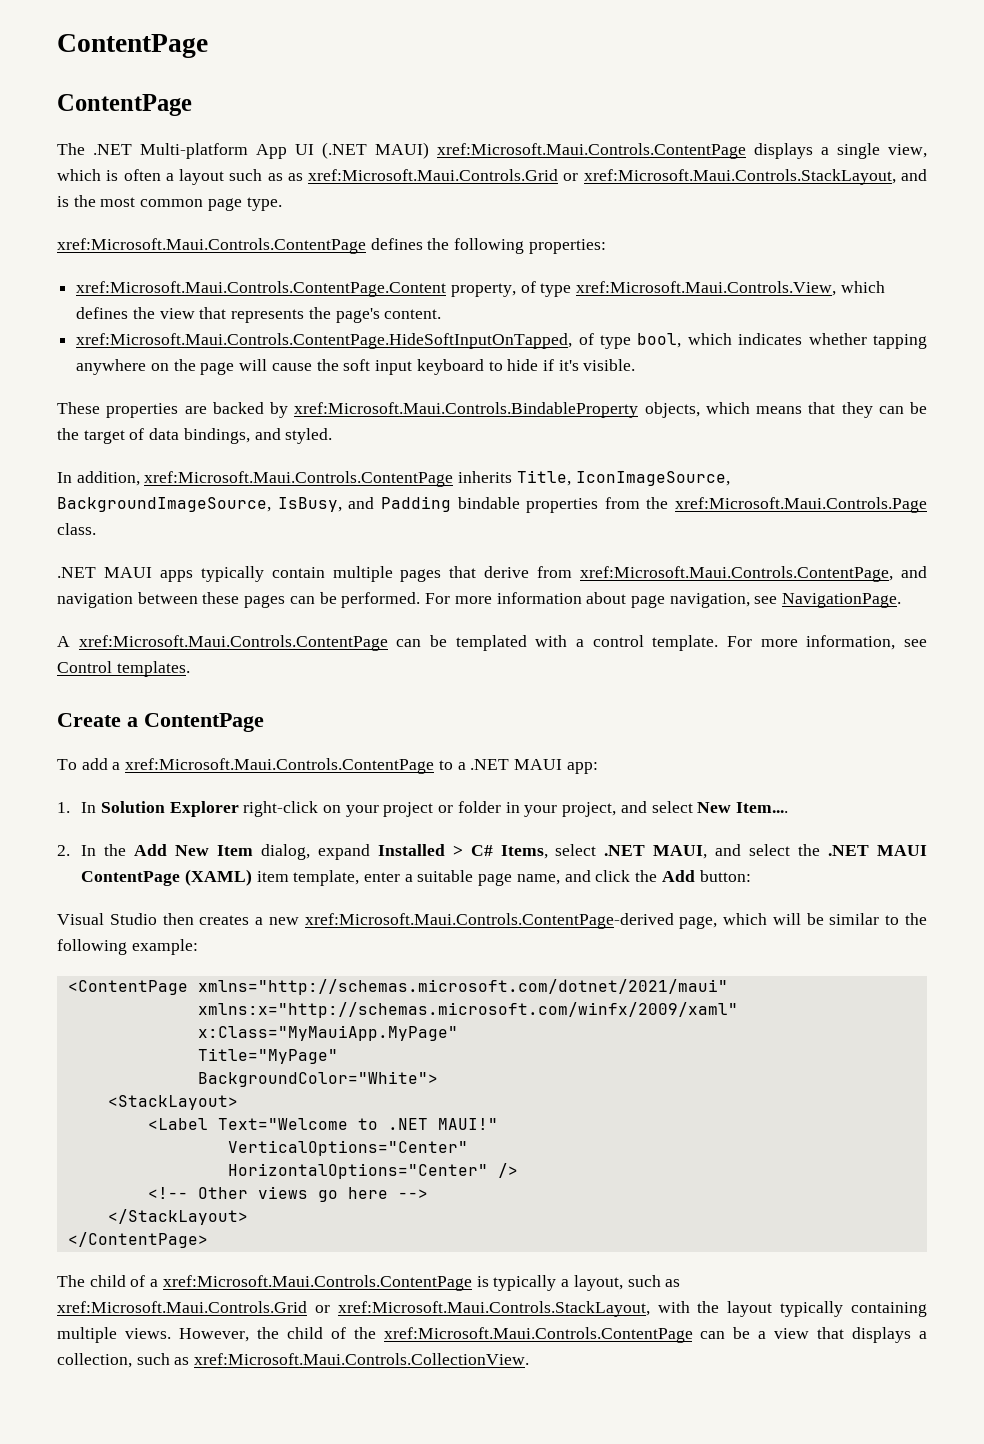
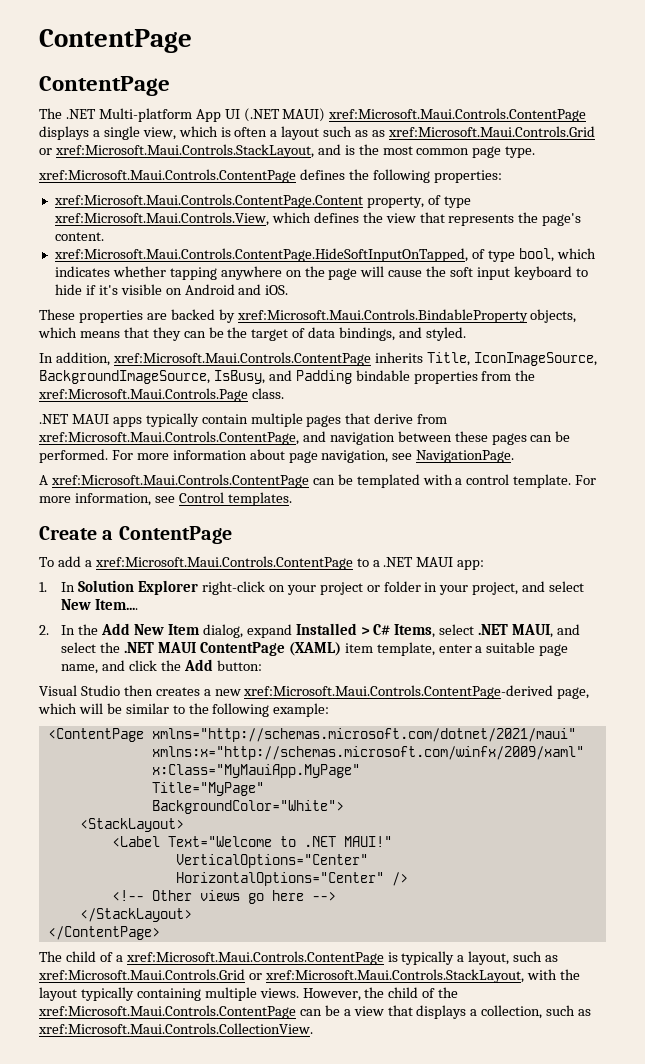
- xref:Microsoft.Maui.Controls.ContentPage.HideSoftInputOnTapped, of type bool, which indicates whether tapping anywhere on the page will cause the soft input keyboard to hide if it's visible.
+ xref:Microsoft.Maui.Controls.ContentPage.HideSoftInputOnTapped, of type bool, which indicates whether tapping anywhere on the page will cause the soft input keyboard to hide if it's visible on Android and iOS.

